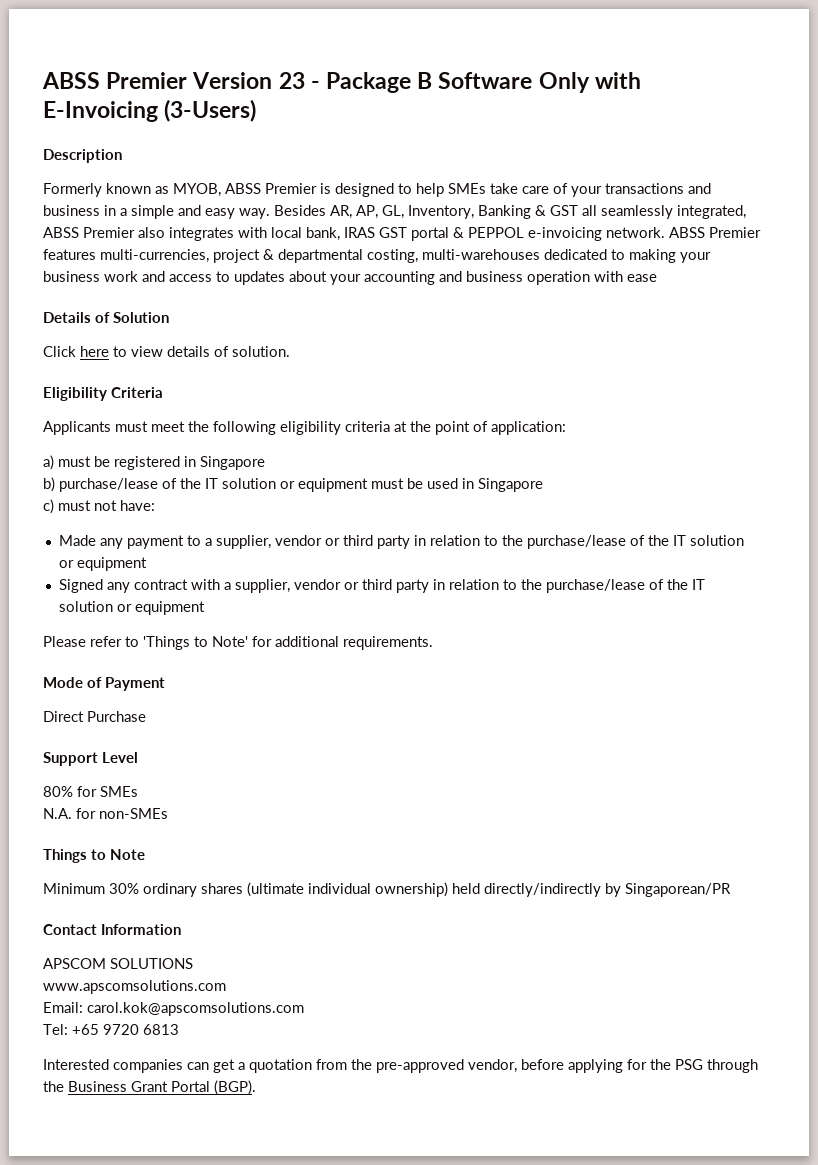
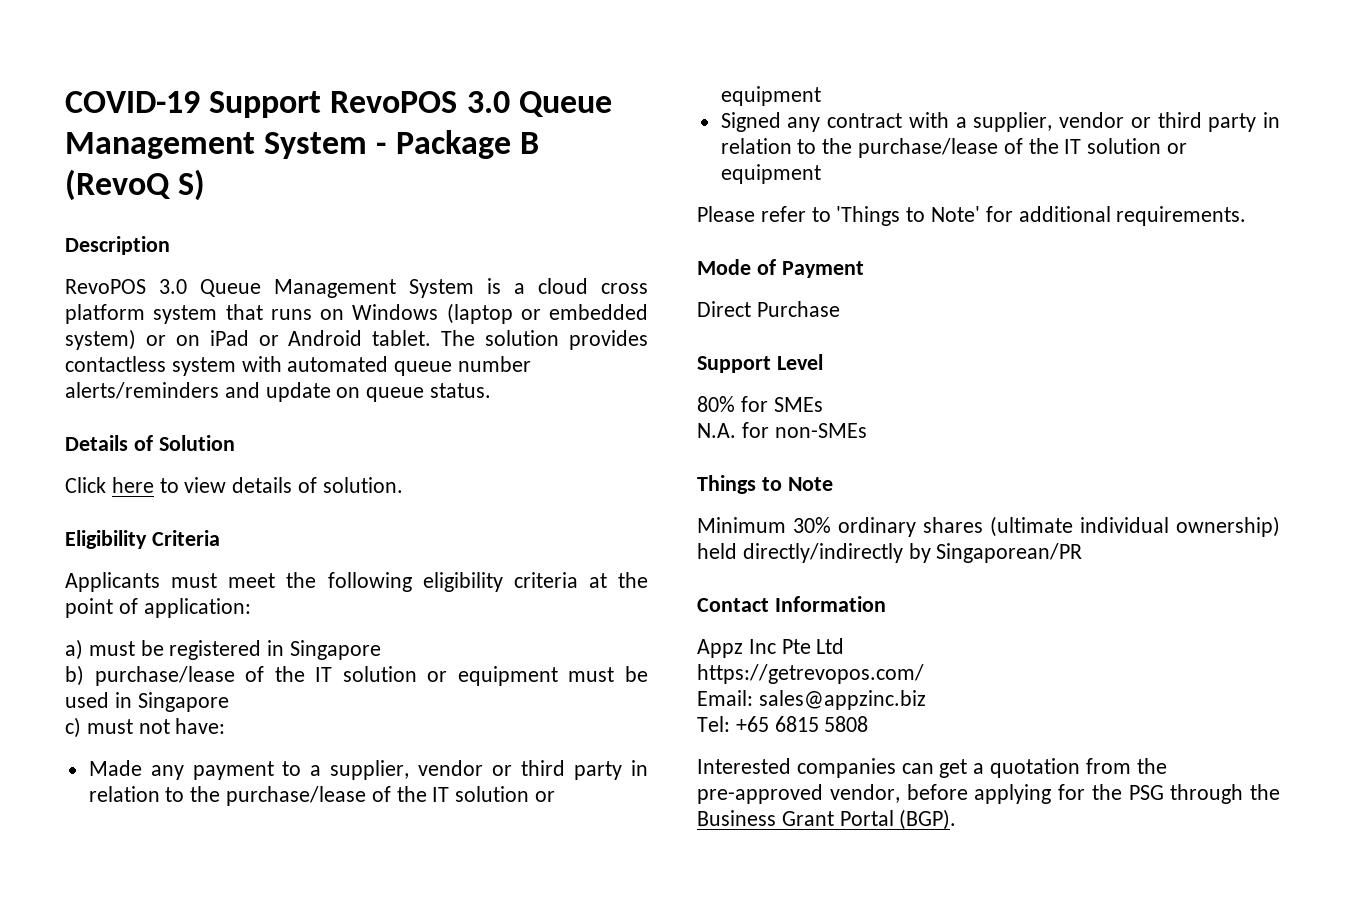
- ABSS Premier Version 23 - Package B Software Only with E-Invoicing (3-Users)
+ COVID-19 Support RevoPOS 3.0 Queue Management System - Package B (RevoQ S)
  Description
- Formerly known as MYOB, ABSS Premier is designed to help SMEs take care of your transactions and business in a simple and easy way. Besides AR, AP, GL, Inventory, Banking & GST all seamlessly integrated, ABSS Premier also integrates with local bank, IRAS GST portal & PEPPOL e-invoicing network. ABSS Premier features multi-currencies, project & departmental costing, multi-warehouses dedicated to making your business work and access to updates about your accounting and business operation with ease
+ RevoPOS 3.0 Queue Management System is a cloud cross platform system that runs on Windows (laptop or embedded system) or on iPad or Android tablet. The solution provides contactless system with automated queue number alerts/reminders and update on queue status.
- APSCOM SOLUTIONS
- www.apscomsolutions.com
+ Appz Inc Pte Ltd
+ https://getrevopos.com/
- Email: carol.kok@apscomsolutions.com
+ Email: sales@appzinc.biz
- Tel: +65 9720 6813
+ Tel: +65 6815 5808

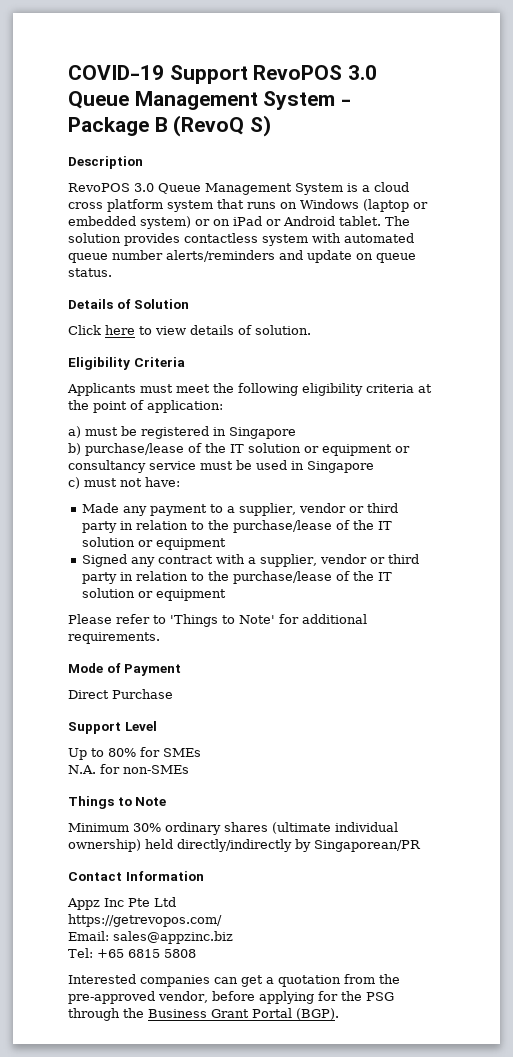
- b) purchase/lease of the IT solution or equipment must be used in Singapore
+ b) purchase/lease of the IT solution or equipment or consultancy service must be used in Singapore
- 80% for SMEs
+ Up to 80% for SMEs

